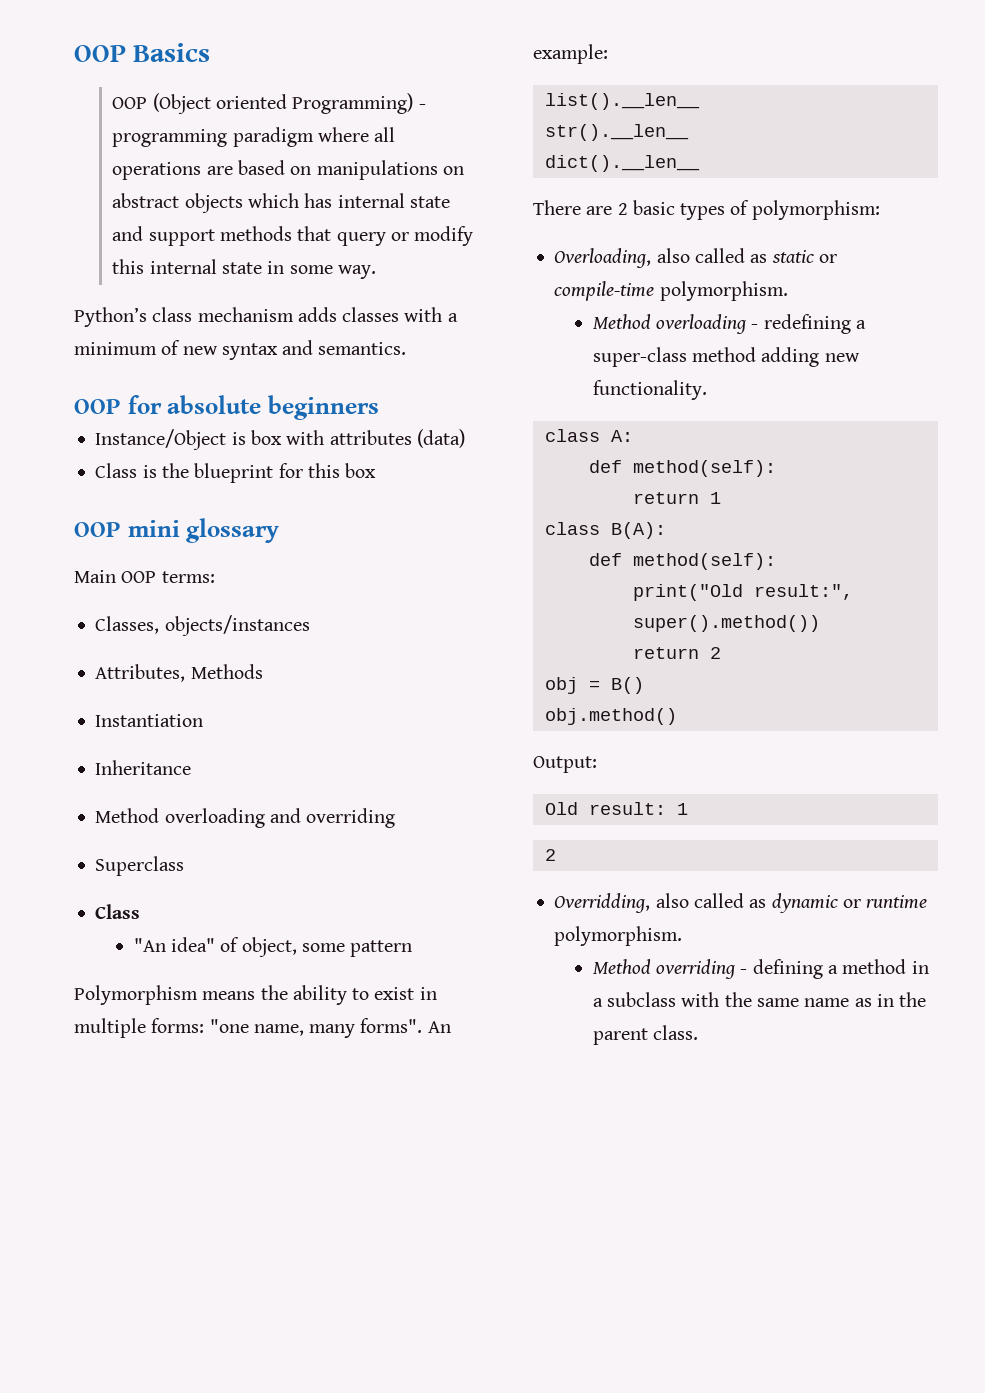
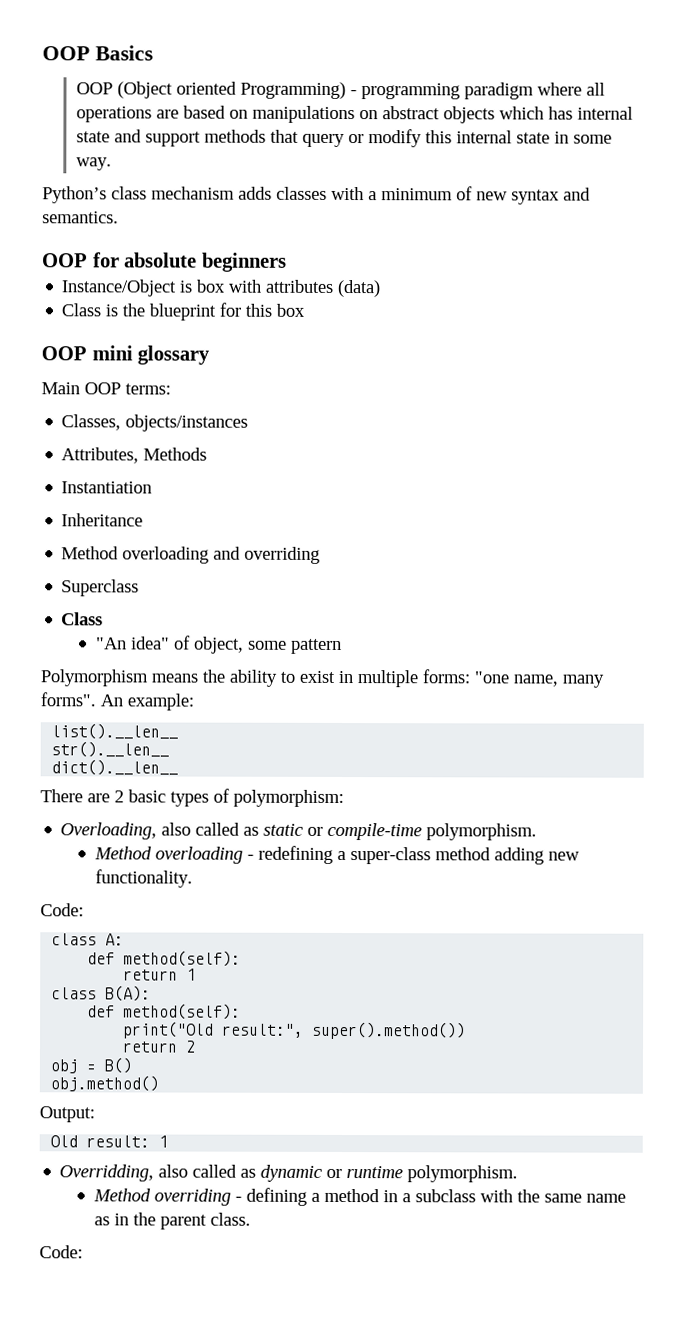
  Method overloading - redefining a super-class method adding new functionality.
+ Code:
  Old result: 1
- 2
  Method overriding - defining a method in a subclass with the same name as in the parent class.
+ Code:

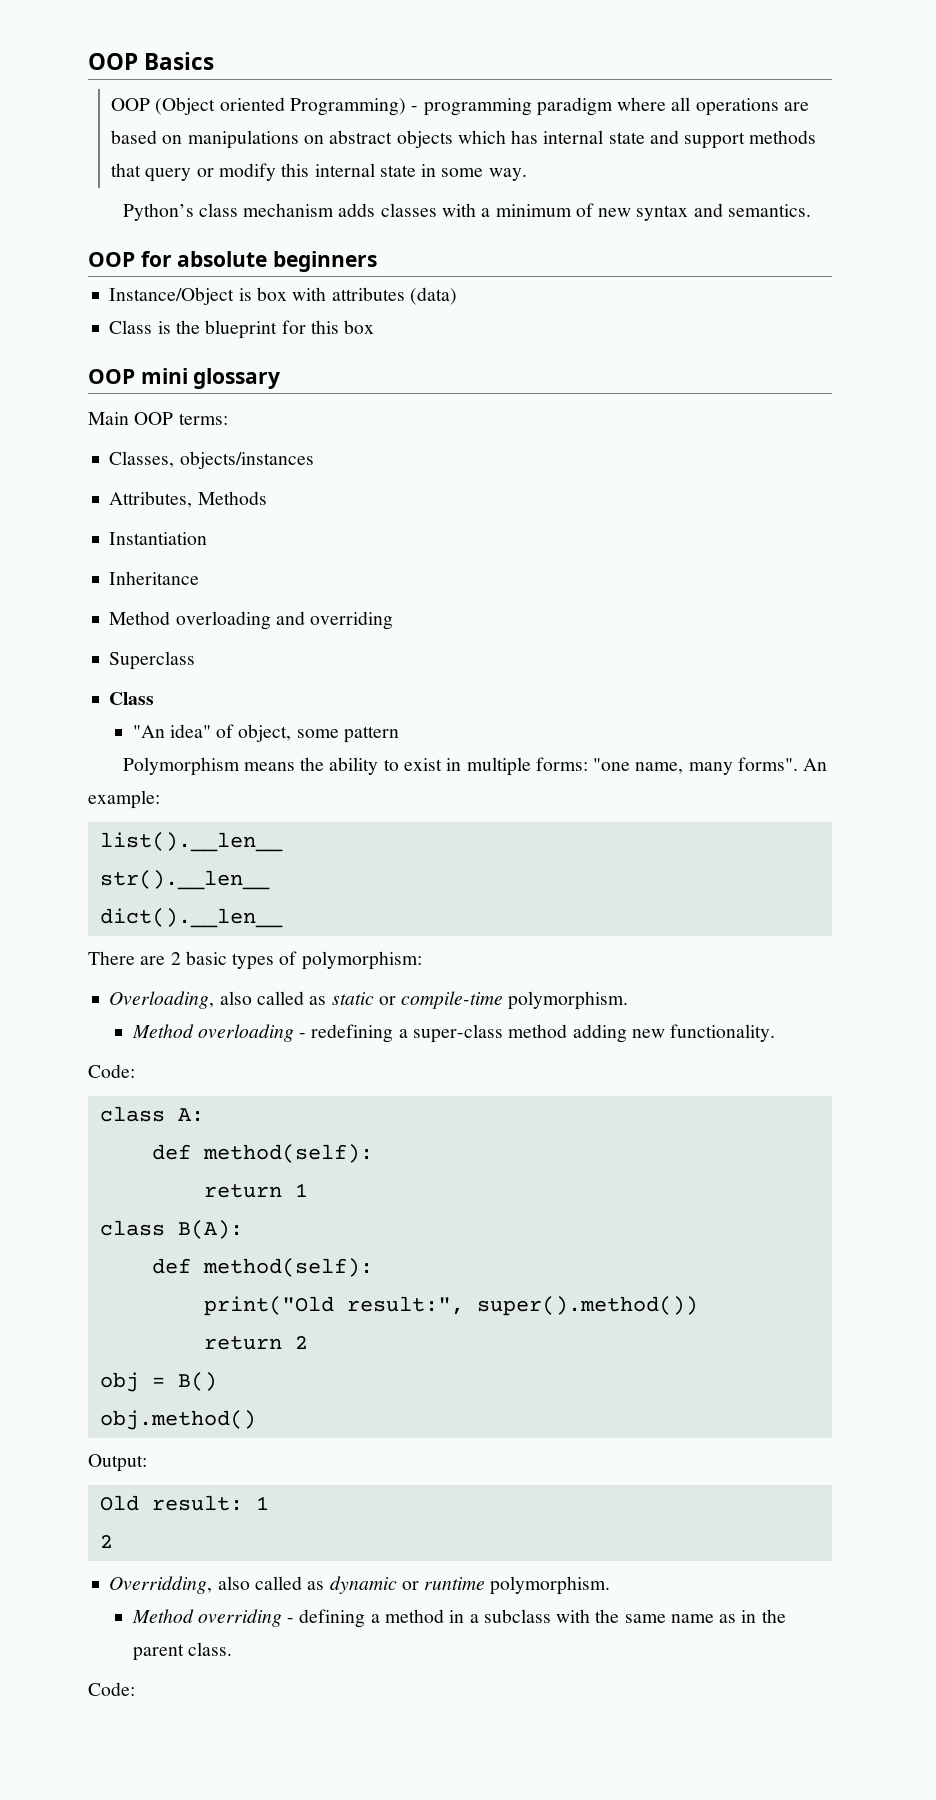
  Old result: 1
+ 2

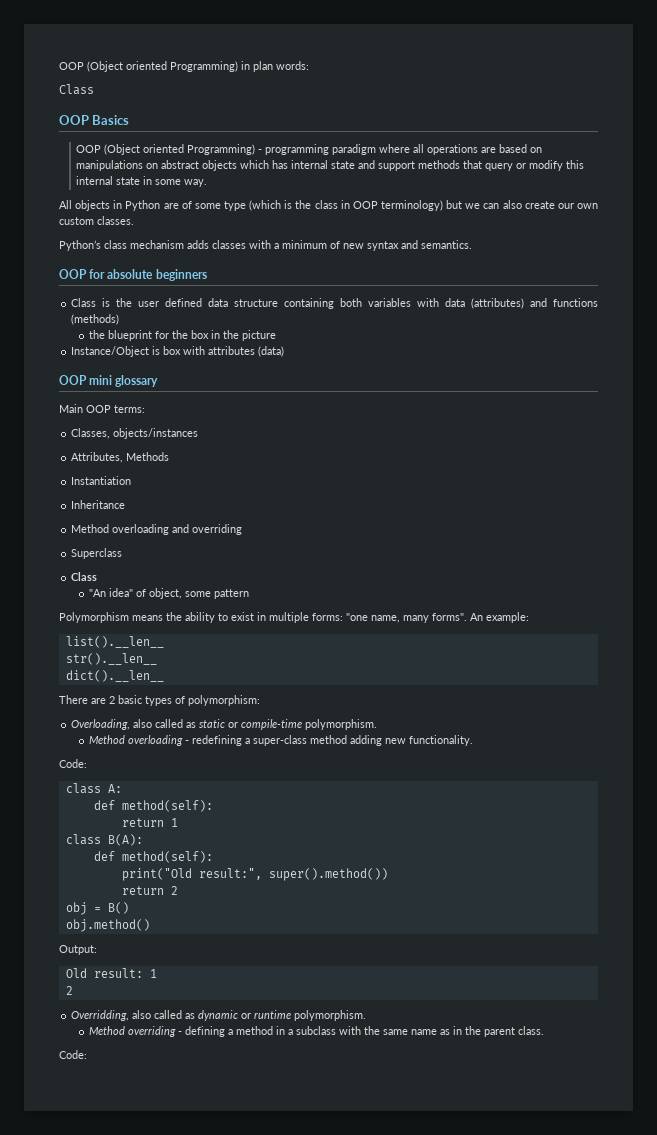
+ OOP (Object oriented Programming) in plan words:
+ Сlass
+ All objects in Python are of some type (which is the class in OOP terminology) but we can also create our own custom classes.
+ Class is the user defined data structure containing both variables with data (attributes) and functions (methods)
+ the blueprint for the box in the picture
- Class is the blueprint for this box

